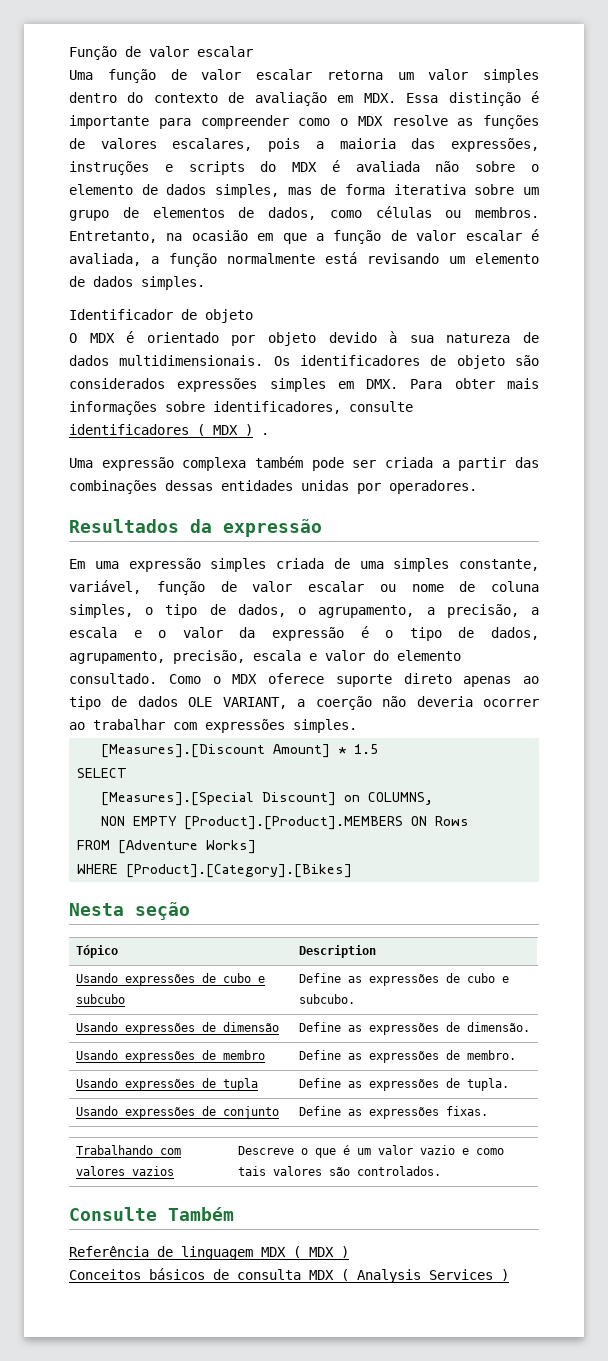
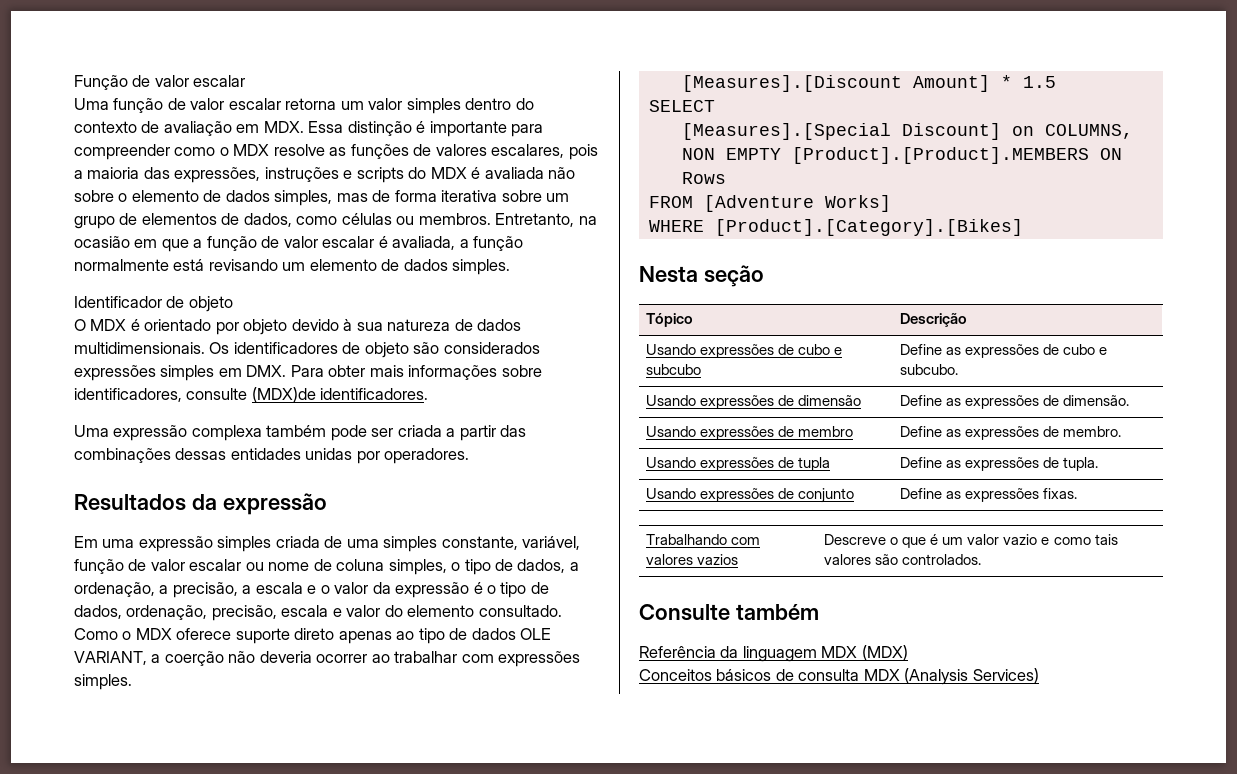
- Os identificadores de objeto são considerados expressões simples em DMX. Para obter mais informações sobre identificadores, consulte identificadores ( MDX ) .
+ Os identificadores de objeto são considerados expressões simples em DMX. Para obter mais informações sobre identificadores, consulte (MDX)de identificadores.
- Em uma expressão simples criada de uma simples constante, variável, função de valor escalar ou nome de coluna simples, o tipo de dados, o agrupamento, a precisão, a escala e o valor da expressão é o tipo de dados, agrupamento, precisão, escala e valor do elemento consultado.
+ Em uma expressão simples criada de uma simples constante, variável, função de valor escalar ou nome de coluna simples, o tipo de dados, a ordenação, a precisão, a escala e o valor da expressão é o tipo de dados, ordenação, precisão, escala e valor do elemento consultado.
- Tópico | Description
+ Tópico | Descrição
- Consulte Também
+ Consulte também
- Referência de linguagem MDX ( MDX )
+ Referência da linguagem MDX (MDX)
- Conceitos básicos de consulta MDX ( Analysis Services )
+ Conceitos básicos de consulta MDX (Analysis Services)

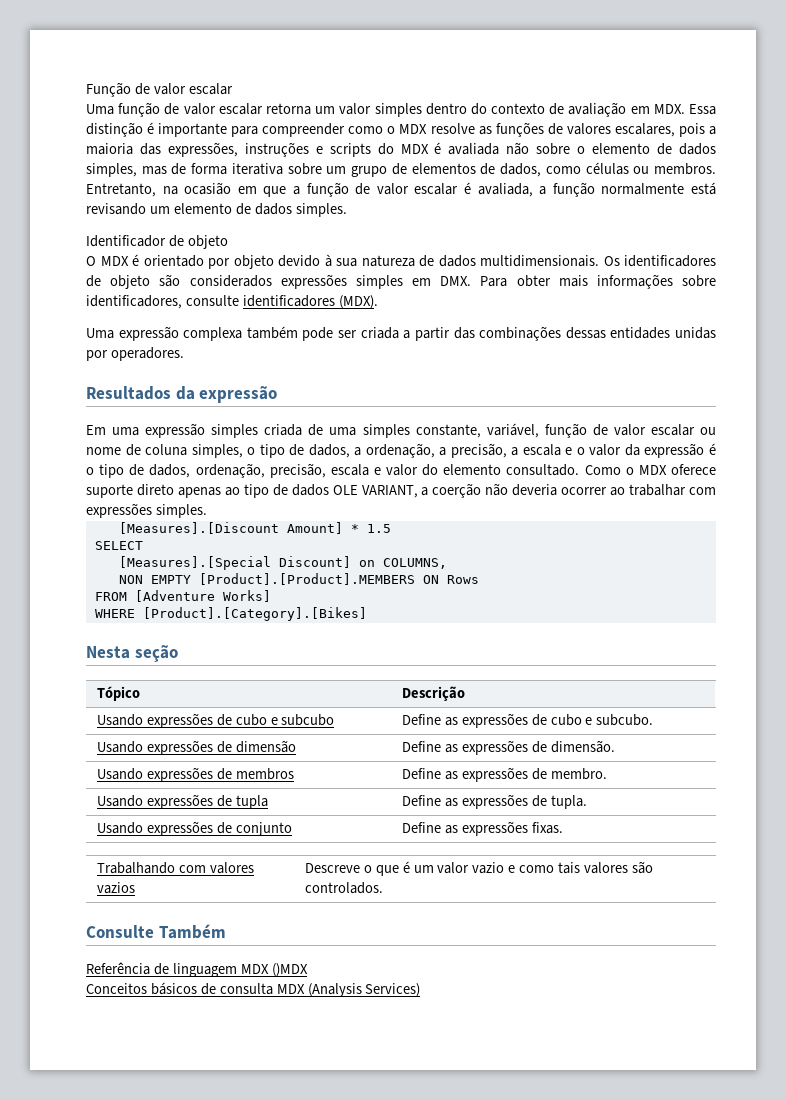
- Os identificadores de objeto são considerados expressões simples em DMX. Para obter mais informações sobre identificadores, consulte (MDX)de identificadores.
+ Os identificadores de objeto são considerados expressões simples em DMX. Para obter mais informações sobre identificadores, consulte identificadores (MDX).
- Usando expressões de membro | Define as expressões de membro.
+ Usando expressões de membros | Define as expressões de membro.
- Consulte também
+ Consulte Também
- Referência da linguagem MDX (MDX)
+ Referência de linguagem MDX ()MDX

